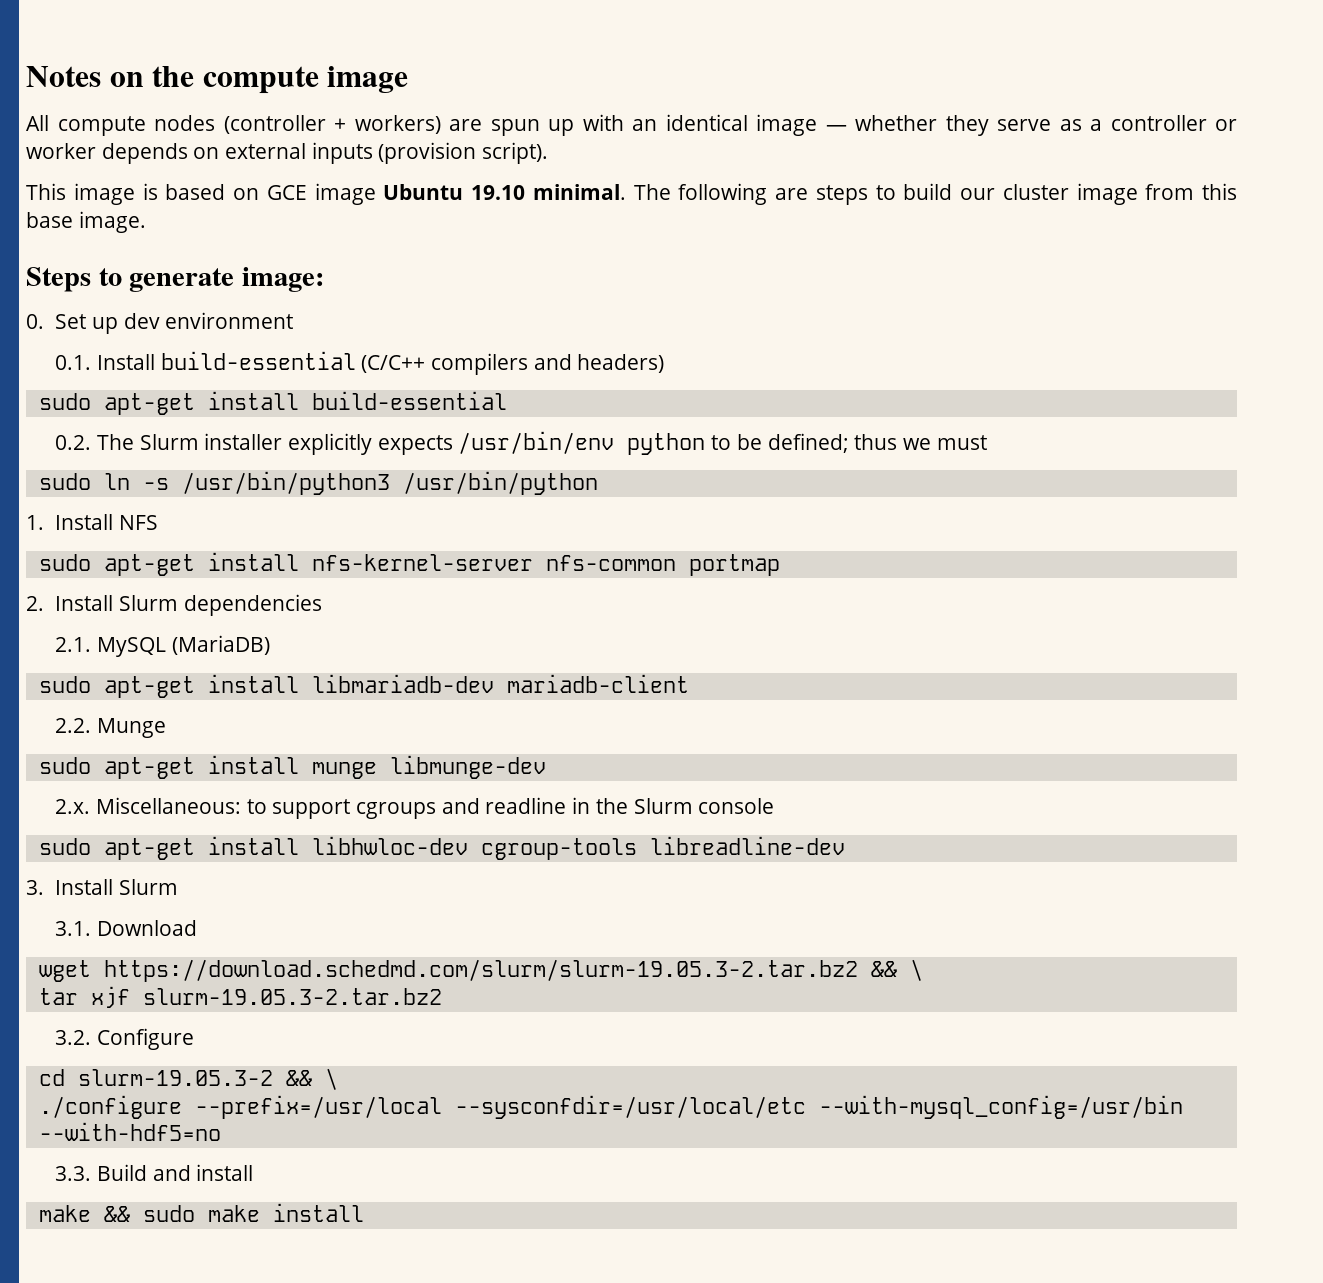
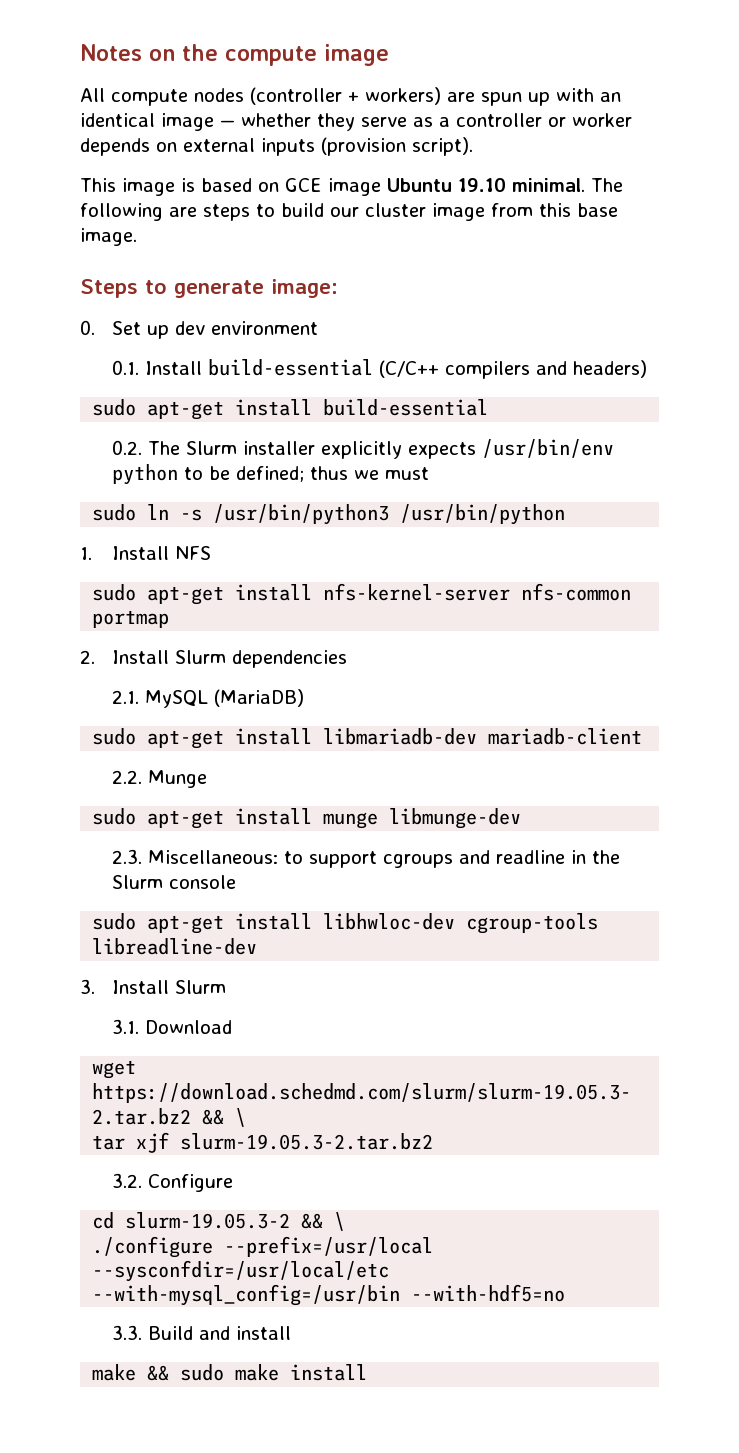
- 2.x. Miscellaneous: to support cgroups and readline in the Slurm console
+ 2.3. Miscellaneous: to support cgroups and readline in the Slurm console

